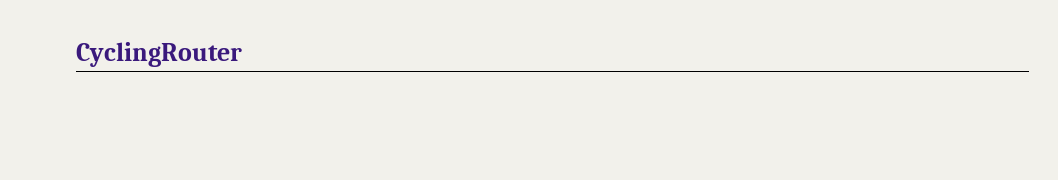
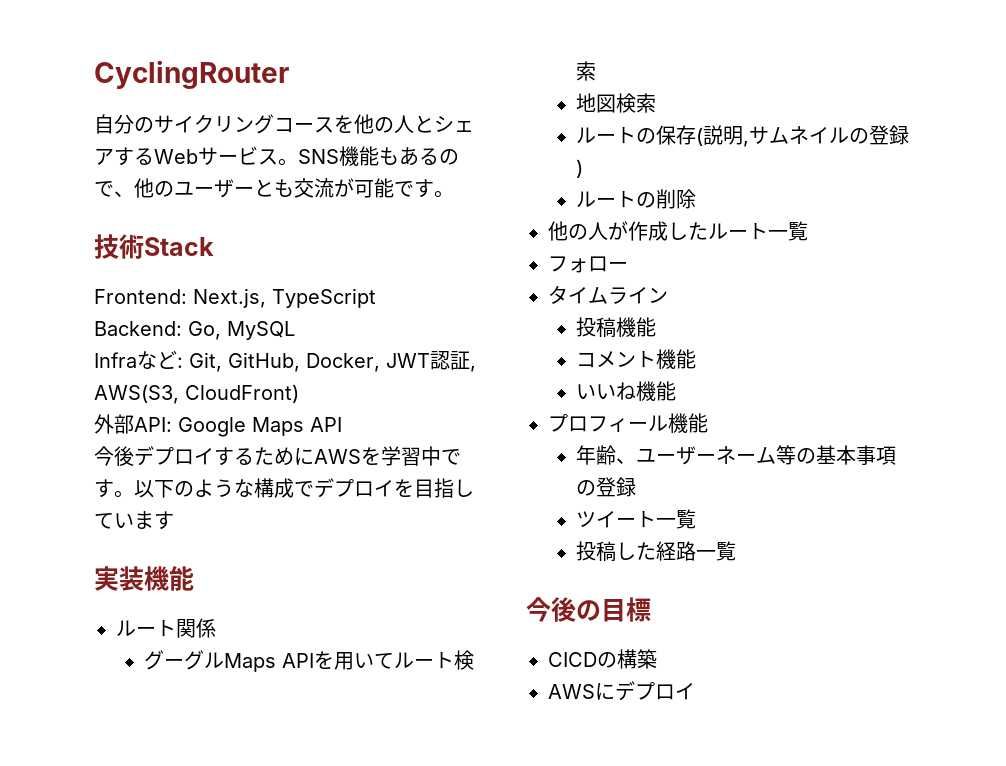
+ 自分のサイクリングコースを他の人とシェアするWebサービス。SNS機能もあるので、他のユーザーとも交流が可能です。
+ 技術Stack
+ Frontend: Next.js, TypeScript
+ Backend: Go, MySQL
+ Infraなど: Git, GitHub, Docker, JWT認証, AWS(S3, CloudFront)
+ 外部API: Google Maps API
+ 今後デプロイするためにAWSを学習中です。以下のような構成でデプロイを目指しています
+ 実装機能
+ ルート関係
+ グーグルMaps APIを用いてルート検索
+ 地図検索
+ ルートの保存(説明,サムネイルの登録)
+ ルートの削除
+ 他の人が作成したルート一覧
+ フォロー
+ タイムライン
+ 投稿機能
+ コメント機能
+ いいね機能
+ プロフィール機能
+ 年齢、ユーザーネーム等の基本事項の登録
+ ツイート一覧
+ 投稿した経路一覧
+ 今後の目標
+ CICDの構築
+ AWSにデプロイ

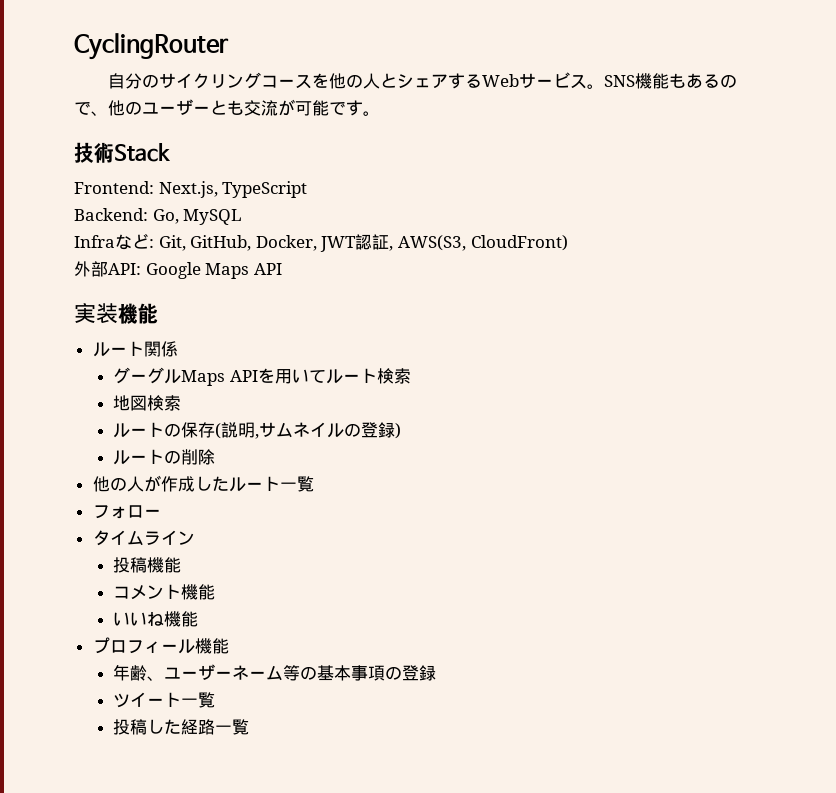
- 今後デプロイするためにAWSを学習中です。以下のような構成でデプロイを目指しています
- 今後の目標
- CICDの構築
- AWSにデプロイ

